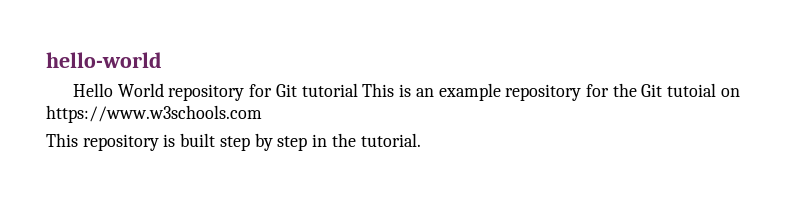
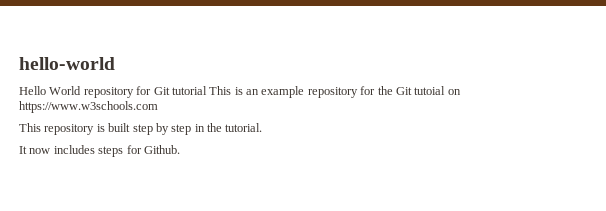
+ It now includes steps for Github.

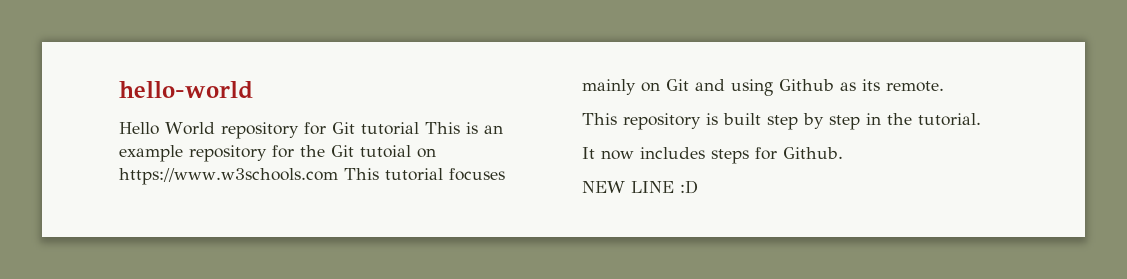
- Hello World repository for Git tutorial This is an example repository for the Git tutoial on https://www.w3schools.com
+ Hello World repository for Git tutorial This is an example repository for the Git tutoial on https://www.w3schools.com This tutorial focuses mainly on Git and using Github as its remote.
+ NEW LINE :D

